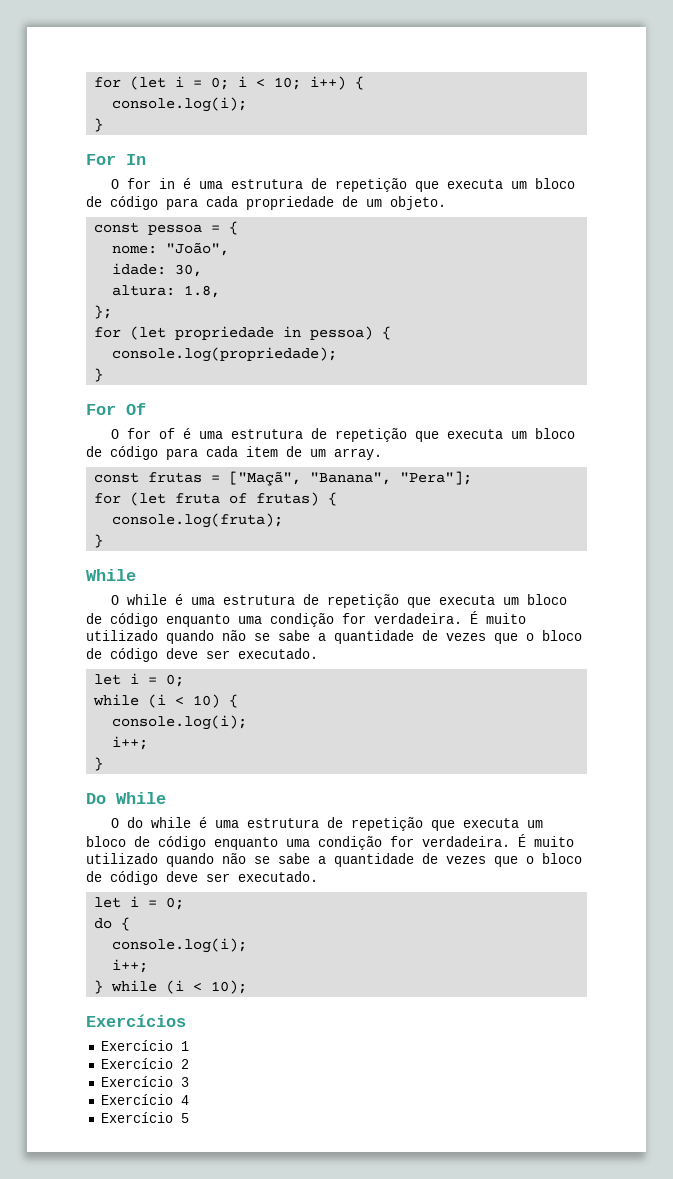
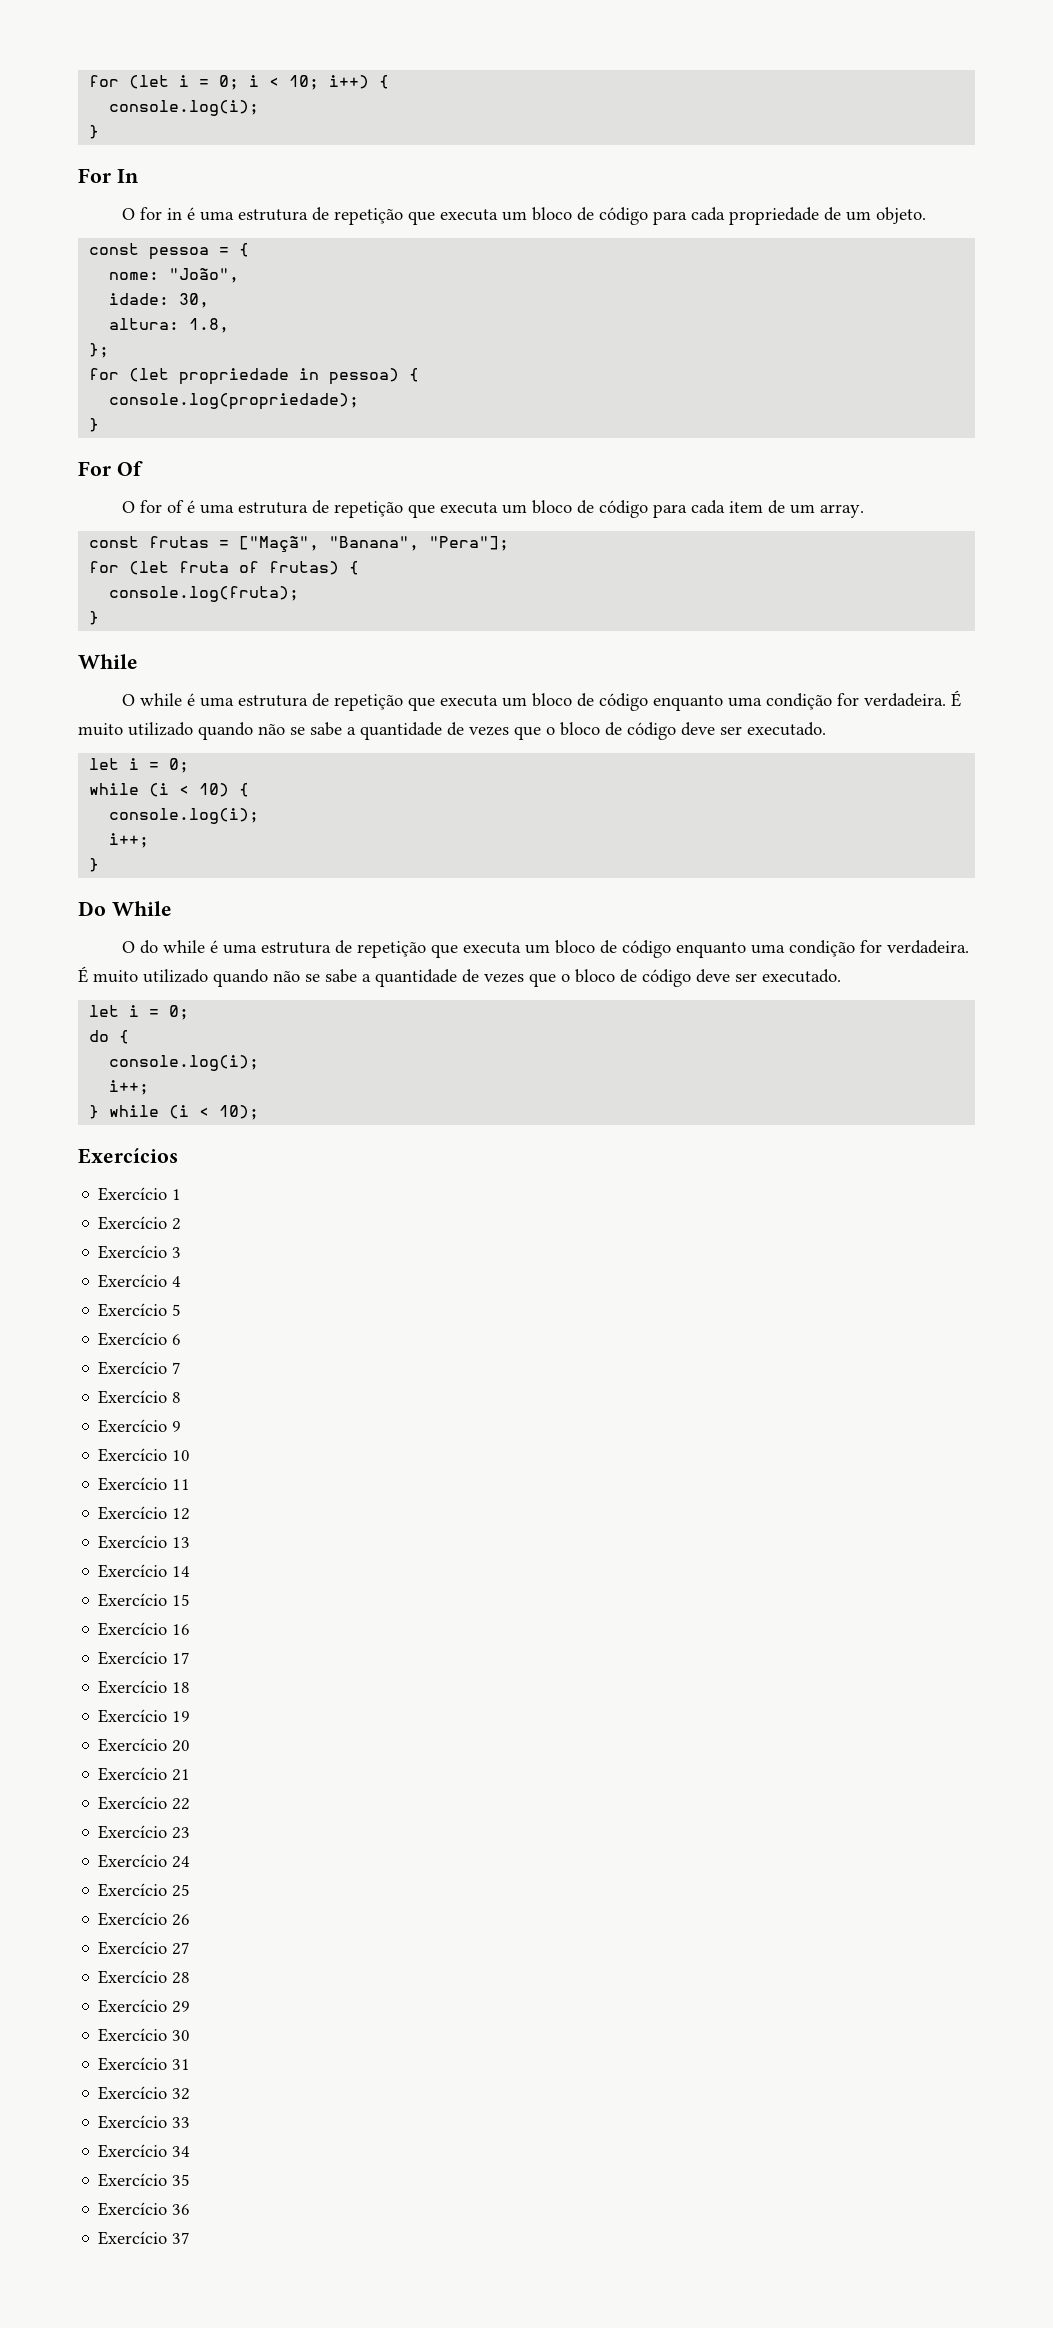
+ Exercício 6
+ Exercício 7
+ Exercício 8
+ Exercício 9
+ Exercício 10
+ Exercício 11
+ Exercício 12
+ Exercício 13
+ Exercício 14
+ Exercício 15
+ Exercício 16
+ Exercício 17
+ Exercício 18
+ Exercício 19
+ Exercício 20
+ Exercício 21
+ Exercício 22
+ Exercício 23
+ Exercício 24
+ Exercício 25
+ Exercício 26
+ Exercício 27
+ Exercício 28
+ Exercício 29
+ Exercício 30
+ Exercício 31
+ Exercício 32
+ Exercício 33
+ Exercício 34
+ Exercício 35
+ Exercício 36
+ Exercício 37

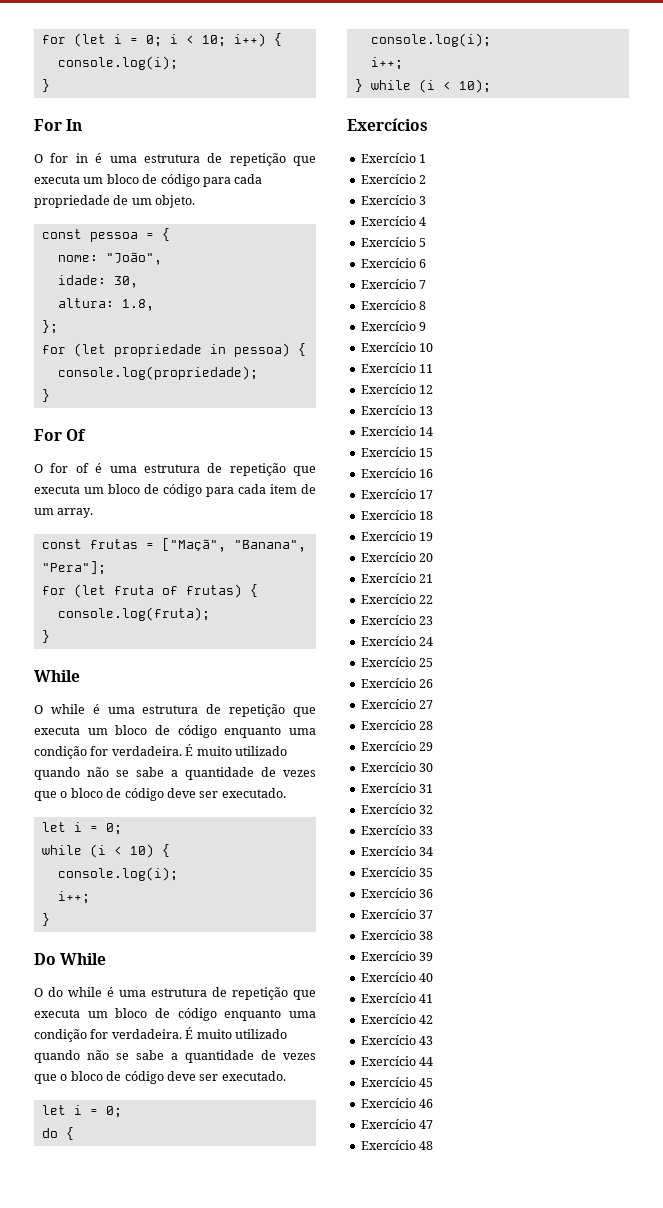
+ Exercício 38
+ Exercício 39
+ Exercício 40
+ Exercício 41
+ Exercício 42
+ Exercício 43
+ Exercício 44
+ Exercício 45
+ Exercício 46
+ Exercício 47
+ Exercício 48

